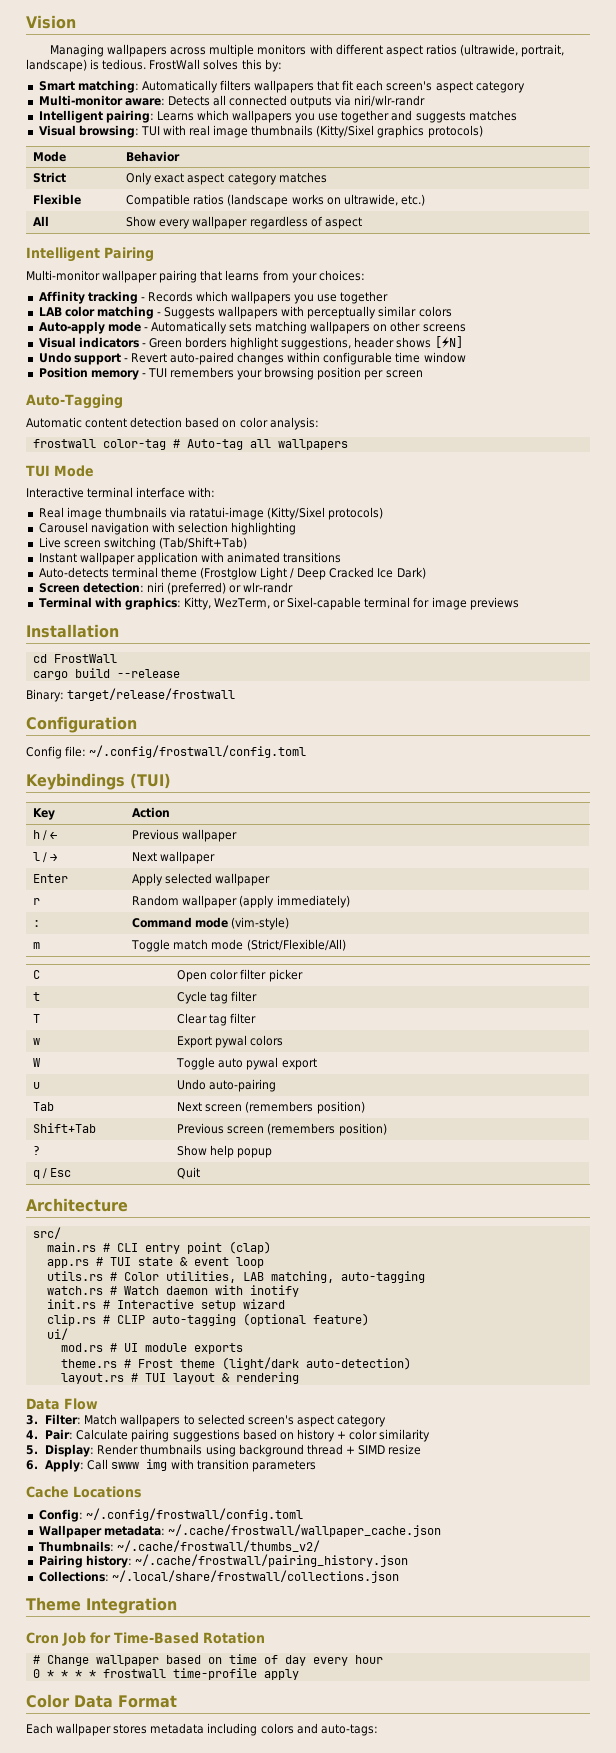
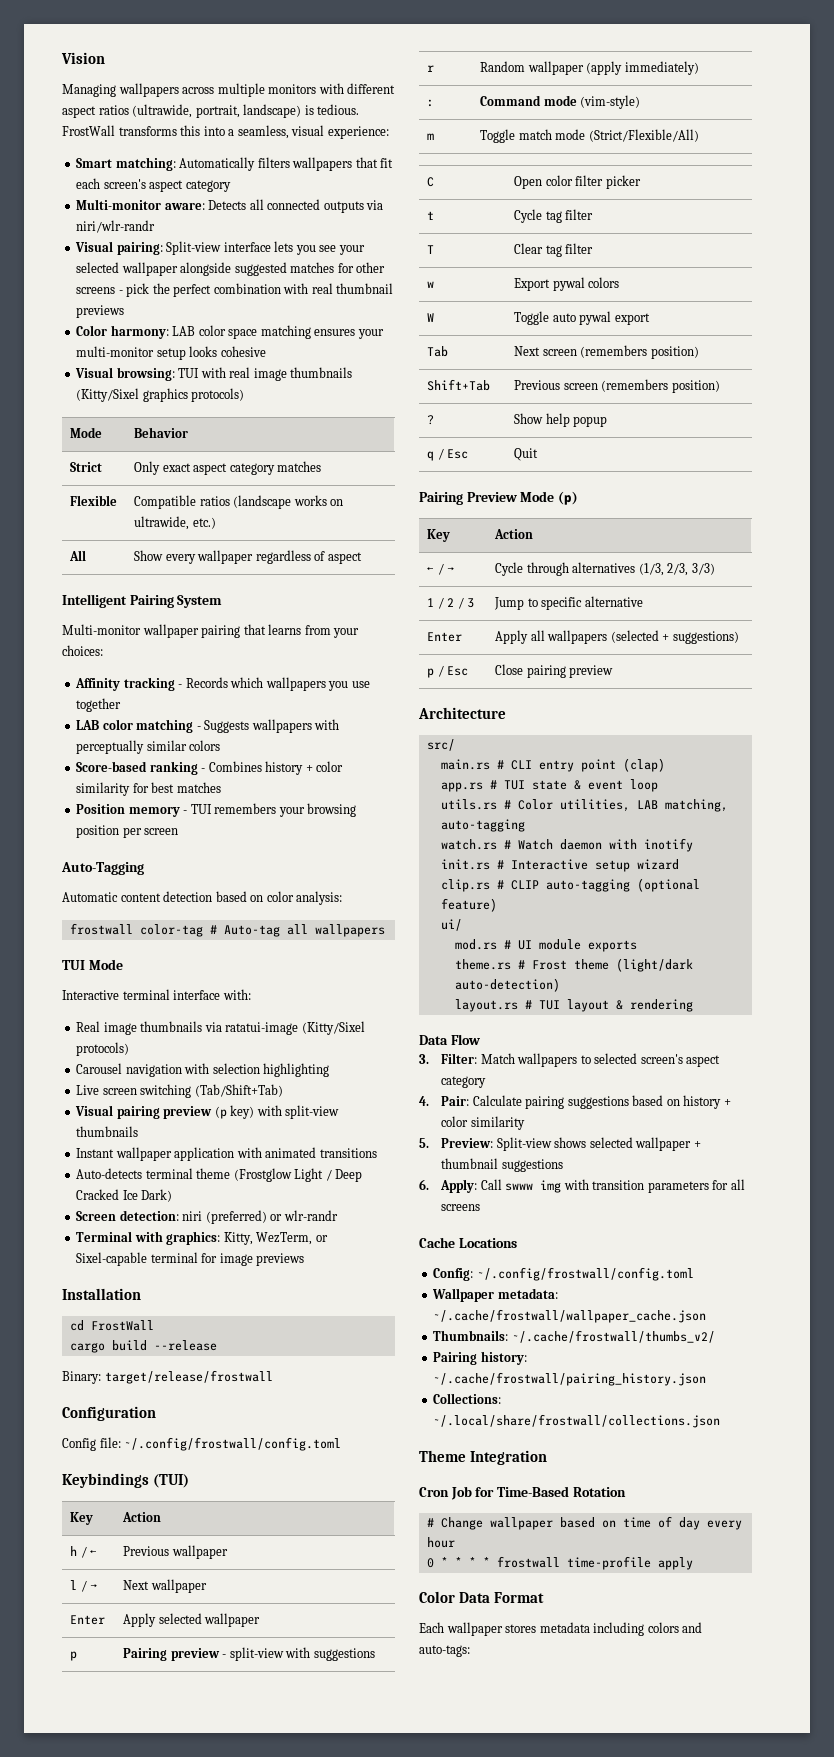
- FrostWall solves this by:
+ FrostWall transforms this into a seamless, visual experience:
- Intelligent pairing: Learns which wallpapers you use together and suggests matches
+ Visual pairing: Split-view interface lets you see your selected wallpaper alongside suggested matches for other screens - pick the perfect combination with real thumbnail previews
+ Color harmony: LAB color space matching ensures your multi-monitor setup looks cohesive
- Intelligent Pairing
+ Intelligent Pairing System
- Auto-apply mode - Automatically sets matching wallpapers on other screens
- Visual indicators - Green borders highlight suggestions, header shows [⚡N]
- Undo support - Revert auto-paired changes within configurable time window
+ Score-based ranking - Combines history + color similarity for best matches
+ Visual pairing preview (p key) with split-view thumbnails
+ p | Pairing preview - split-view with suggestions
- u | Undo auto-pairing
+ Pairing Preview Mode (p)
+ Key | Action
+ ← / → | Cycle through alternatives (1/3, 2/3, 3/3)
+ 1 / 2 / 3 | Jump to specific alternative
+ Enter | Apply all wallpapers (selected + suggestions)
+ p / Esc | Close pairing preview
- 5. Display: Render thumbnails using background thread + SIMD resize
+ 5. Preview: Split-view shows selected wallpaper + thumbnail suggestions
- 6. Apply: Call swww img with transition parameters
+ 6. Apply: Call swww img with transition parameters for all screens

